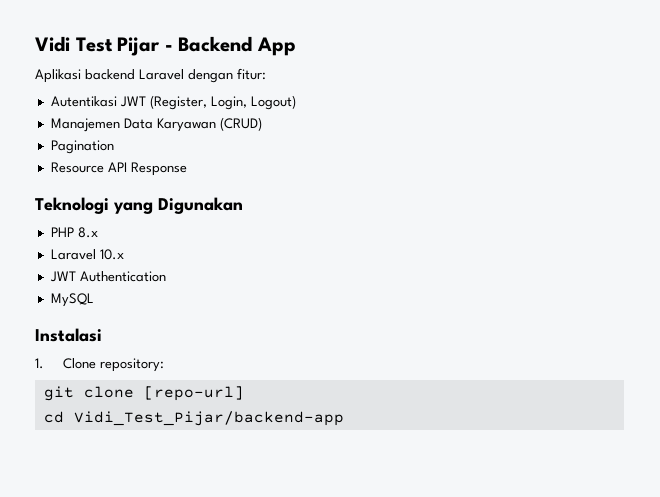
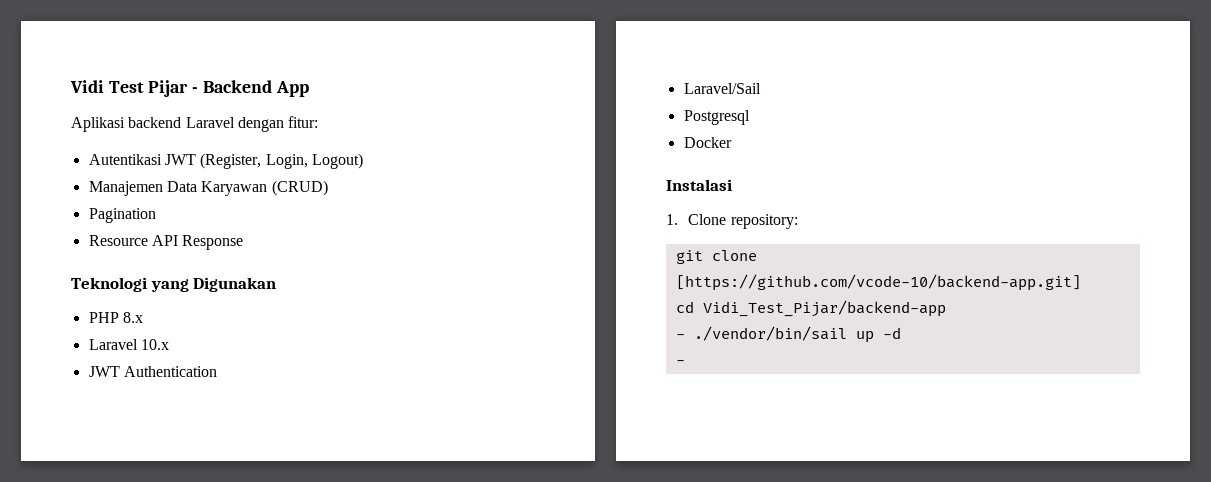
- MySQL
+ Laravel/Sail
+ Postgresql
+ Docker
- git clone [repo-url]
+ git clone [https://github.com/vcode-10/backend-app.git]
+ - ./vendor/bin/sail up -d
+ -

